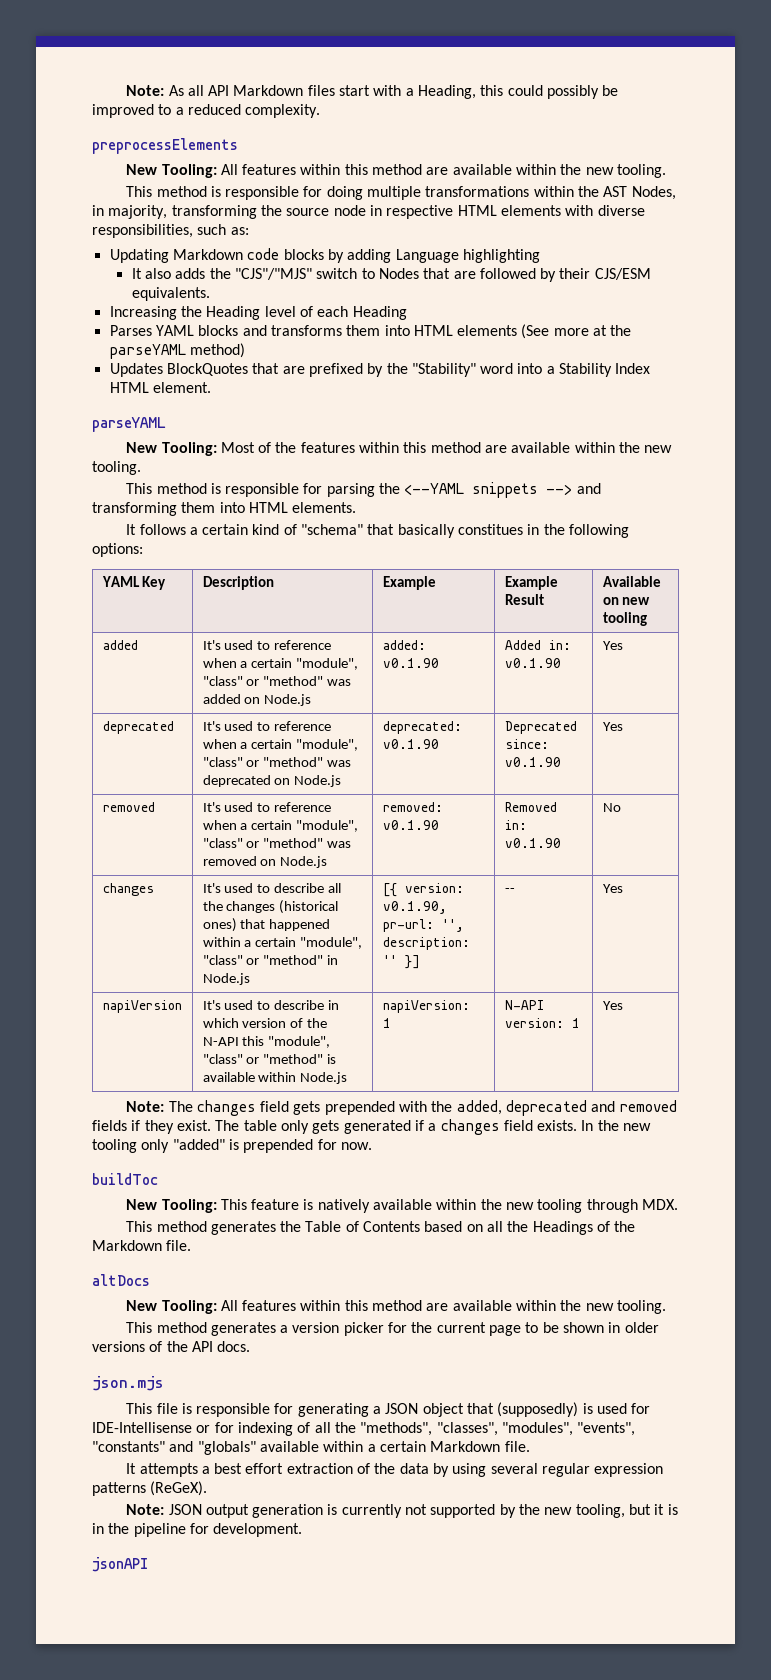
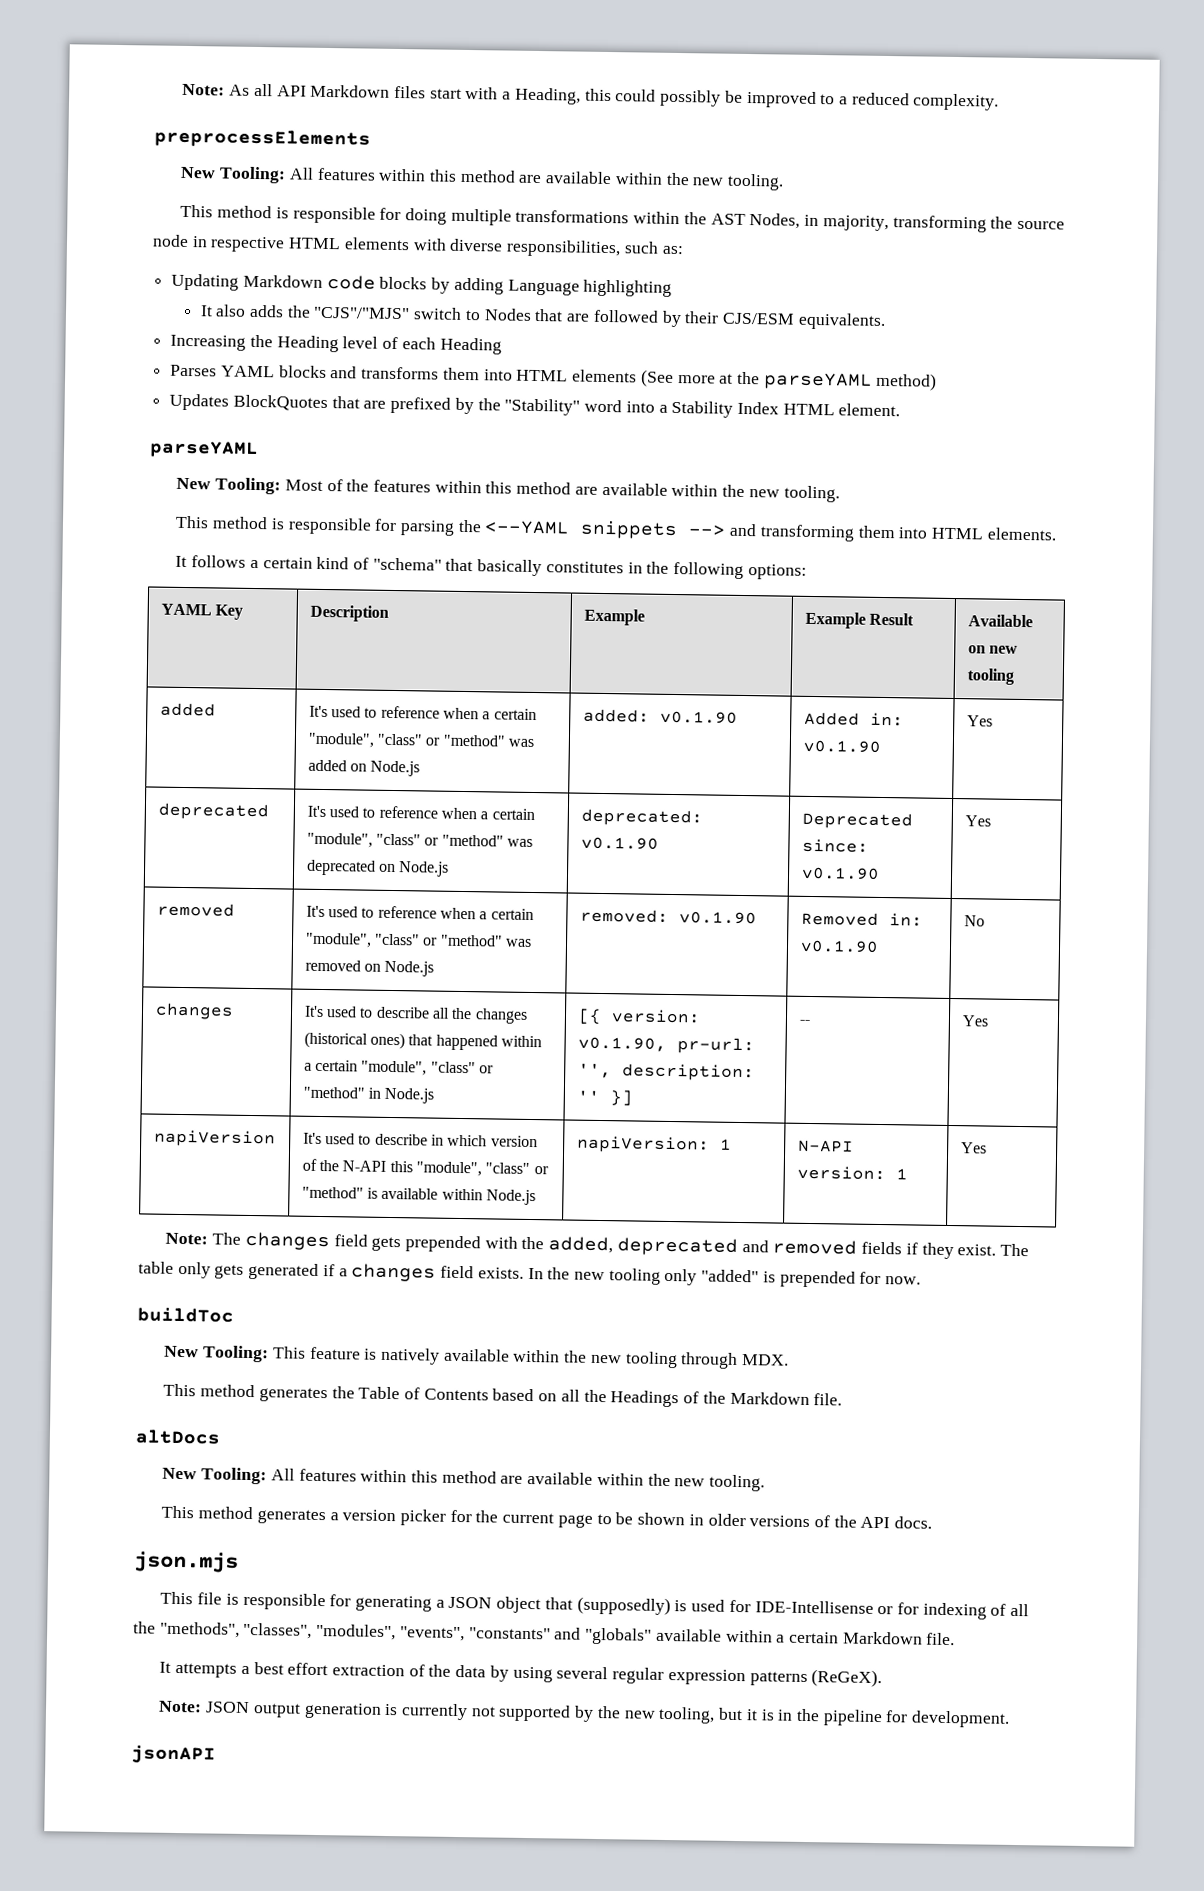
- It follows a certain kind of "schema" that basically constitues in the following options:
+ It follows a certain kind of "schema" that basically constitutes in the following options:

